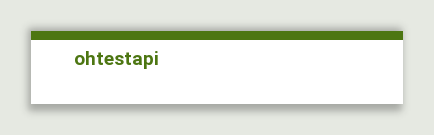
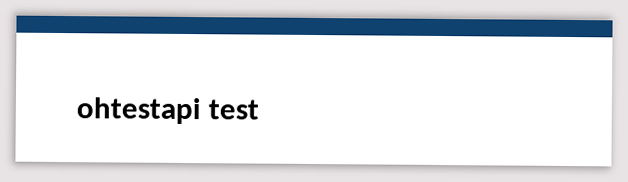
- ohtestapi
+ ohtestapi test

